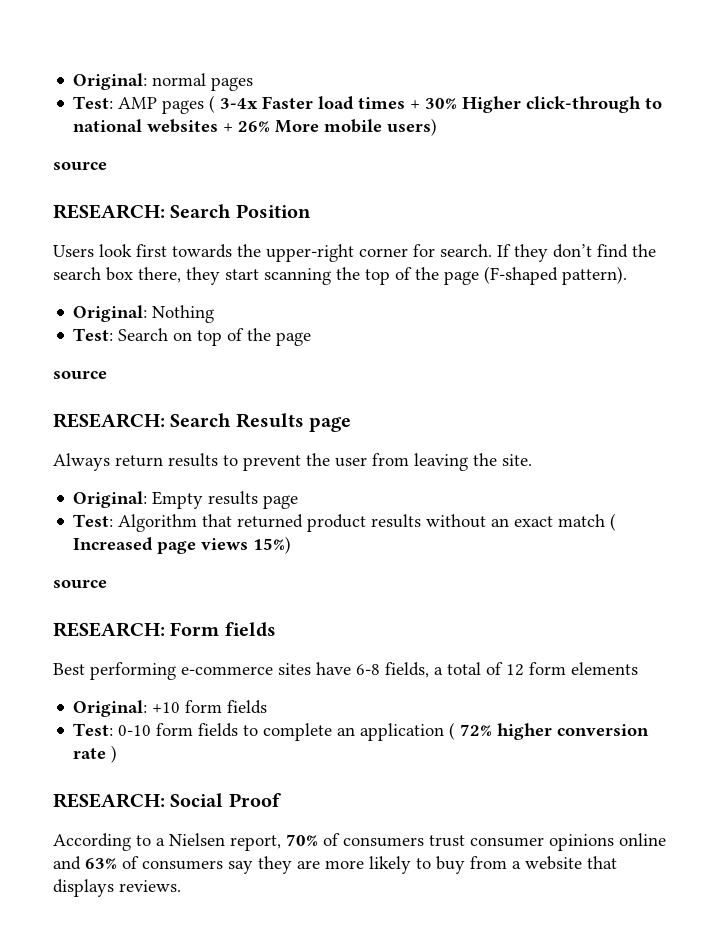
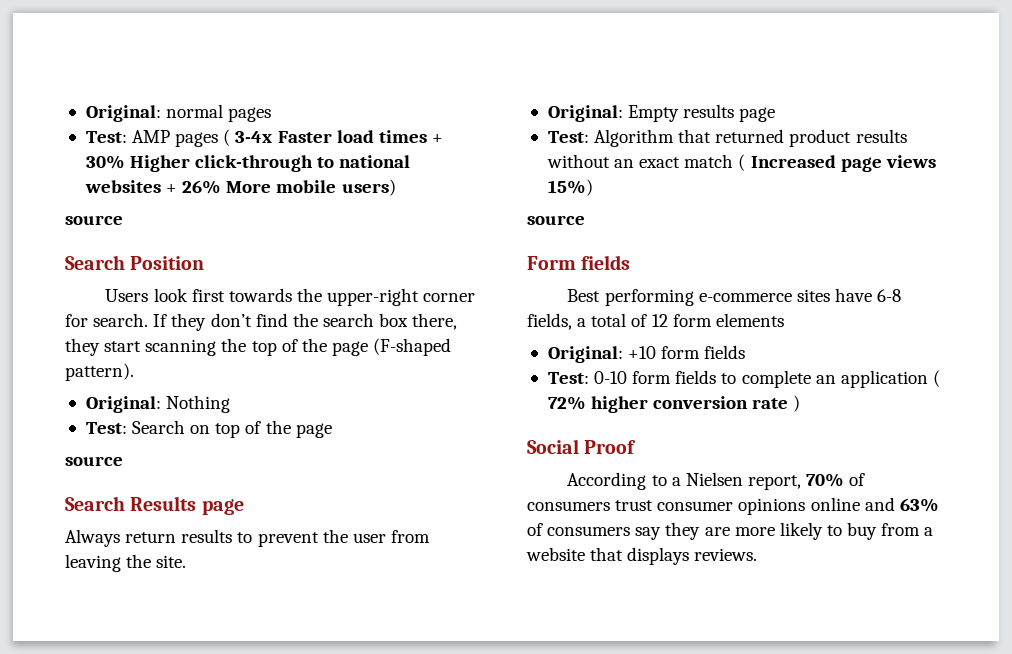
- RESEARCH: Search Position
+ Search Position
- RESEARCH: Search Results page
+ Search Results page
- RESEARCH: Form fields
+ Form fields
- RESEARCH: Social Proof
+ Social Proof

